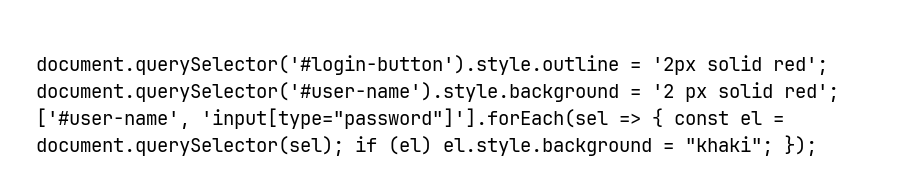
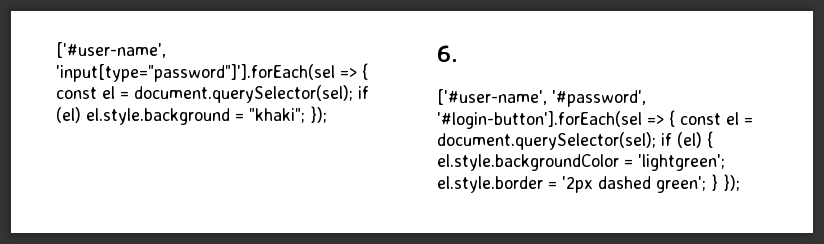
- document.querySelector('#login-button').style.outline = '2px solid red'; document.querySelector('#user-name').style.background = '2 px solid red'; ['#user-name', 'input[type="password"]'].forEach(sel => { const el = document.querySelector(sel); if (el) el.style.background = "khaki"; });
+ ['#user-name', 'input[type="password"]'].forEach(sel => { const el = document.querySelector(sel); if (el) el.style.background = "khaki"; });
+ 6.
+ ['#user-name', '#password', '#login-button'].forEach(sel => { const el = document.querySelector(sel); if (el) { el.style.backgroundColor = 'lightgreen'; el.style.border = '2px dashed green'; } });

